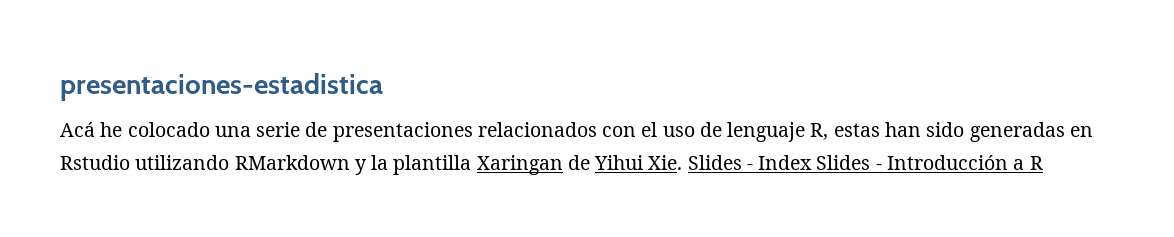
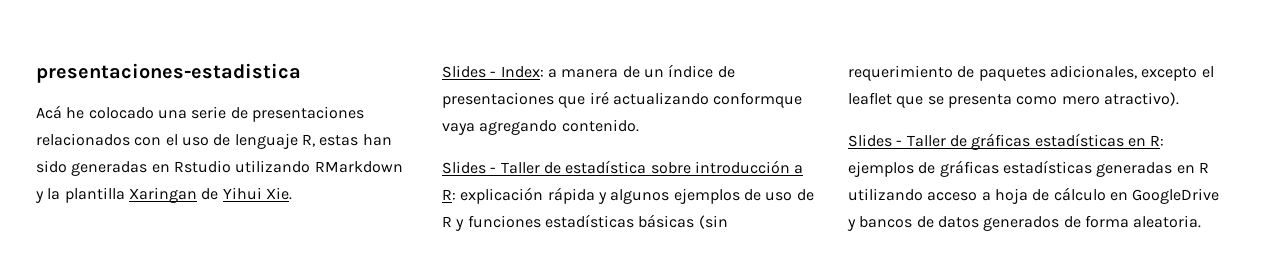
- Acá he colocado una serie de presentaciones relacionados con el uso de lenguaje R, estas han sido generadas en Rstudio utilizando RMarkdown y la plantilla Xaringan de Yihui Xie. Slides - Index Slides - Introducción a R
+ Acá he colocado una serie de presentaciones relacionados con el uso de lenguaje R, estas han sido generadas en Rstudio utilizando RMarkdown y la plantilla Xaringan de Yihui Xie.
+ Slides - Index: a manera de un índice de presentaciones que iré actualizando conformque vaya agregando contenido.
+ Slides - Taller de estadística sobre introducción a R: explicación rápida y algunos ejemplos de uso de R y funciones estadísticas básicas (sin requerimiento de paquetes adicionales, excepto el leaflet que se presenta como mero atractivo).
+ Slides - Taller de gráficas estadísticas en R: ejemplos de gráficas estadísticas generadas en R utilizando acceso a hoja de cálculo en GoogleDrive y bancos de datos generados de forma aleatoria.

